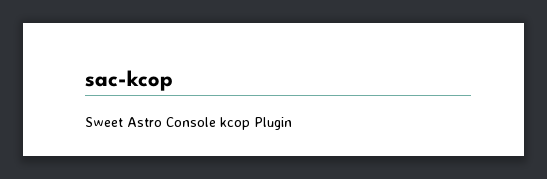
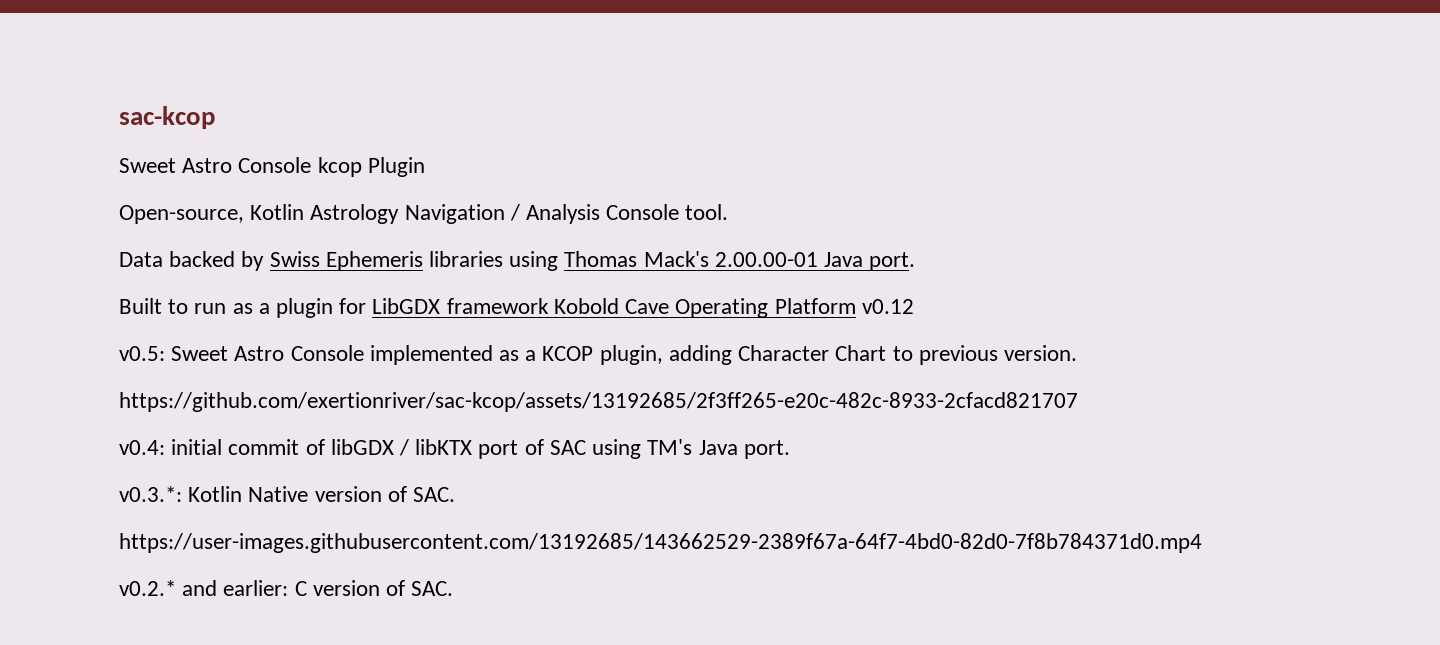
+ Open-source, Kotlin Astrology Navigation / Analysis Console tool.
+ Data backed by Swiss Ephemeris libraries using Thomas Mack's 2.00.00-01 Java port.
+ Built to run as a plugin for LibGDX framework Kobold Cave Operating Platform v0.12
+ v0.5: Sweet Astro Console implemented as a KCOP plugin, adding Character Chart to previous version.
+ https://github.com/exertionriver/sac-kcop/assets/13192685/2f3ff265-e20c-482c-8933-2cfacd821707
+ v0.4: initial commit of libGDX / libKTX port of SAC using TM's Java port.
+ v0.3.*: Kotlin Native version of SAC.
+ https://user-images.githubusercontent.com/13192685/143662529-2389f67a-64f7-4bd0-82d0-7f8b784371d0.mp4
+ v0.2.* and earlier: C version of SAC.

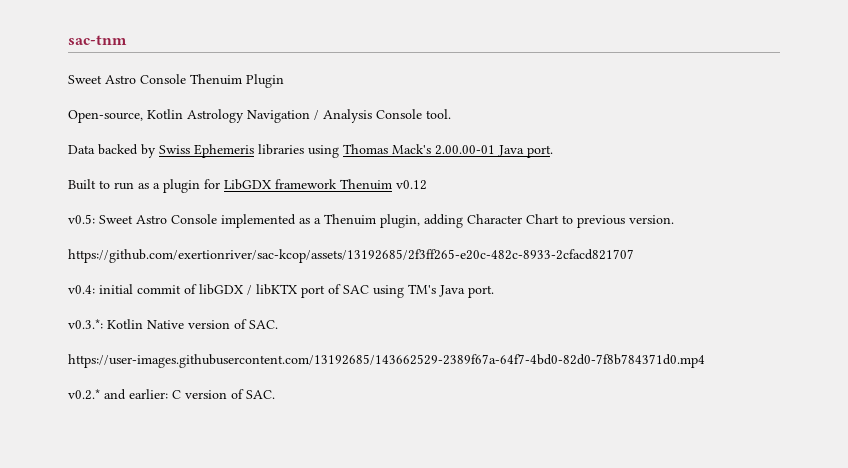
- sac-kcop
- Sweet Astro Console kcop Plugin
+ sac-tnm
+ Sweet Astro Console Thenuim Plugin
- Built to run as a plugin for LibGDX framework Kobold Cave Operating Platform v0.12
+ Built to run as a plugin for LibGDX framework Thenuim v0.12
- v0.5: Sweet Astro Console implemented as a KCOP plugin, adding Character Chart to previous version.
+ v0.5: Sweet Astro Console implemented as a Thenuim plugin, adding Character Chart to previous version.

